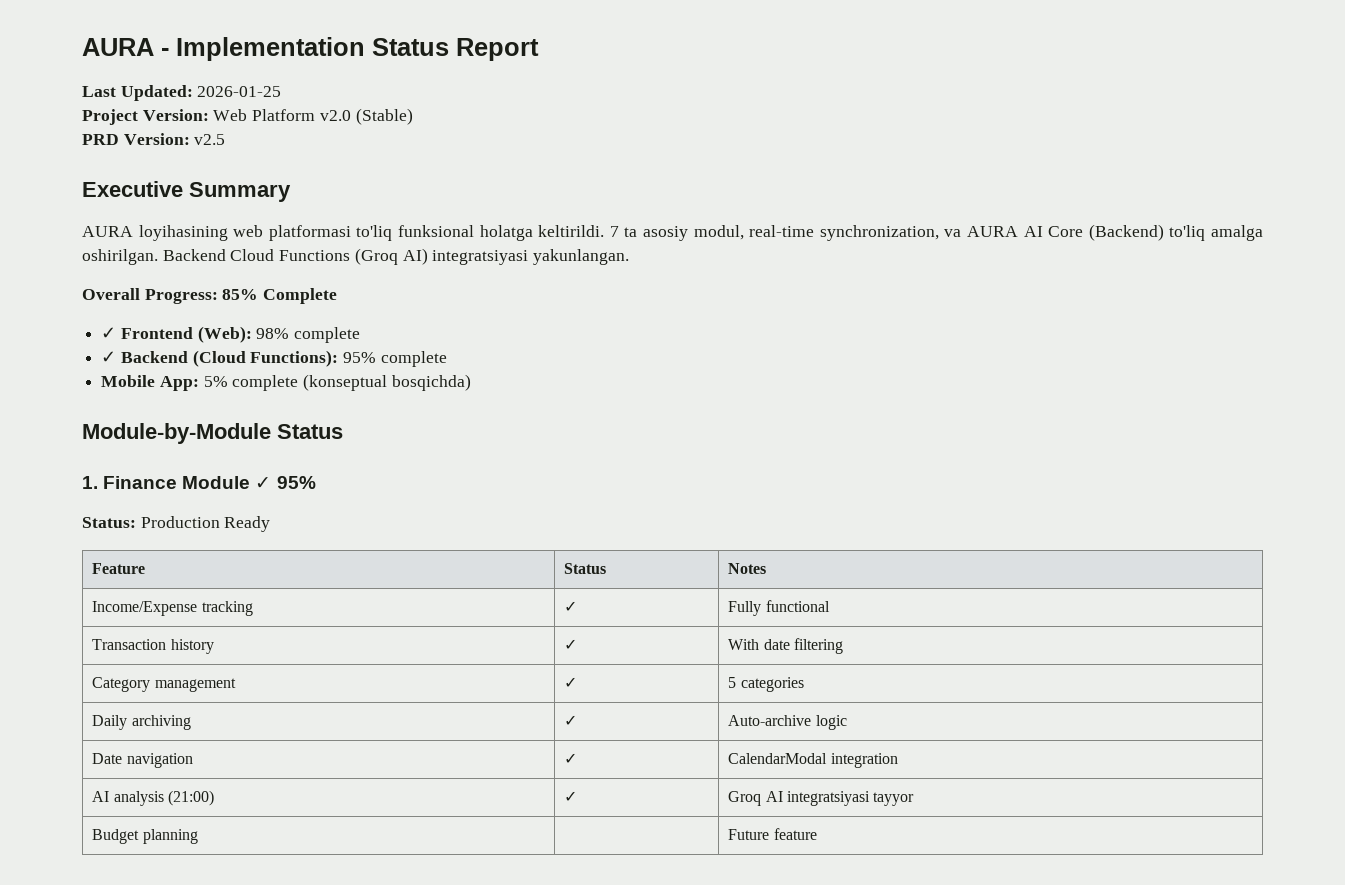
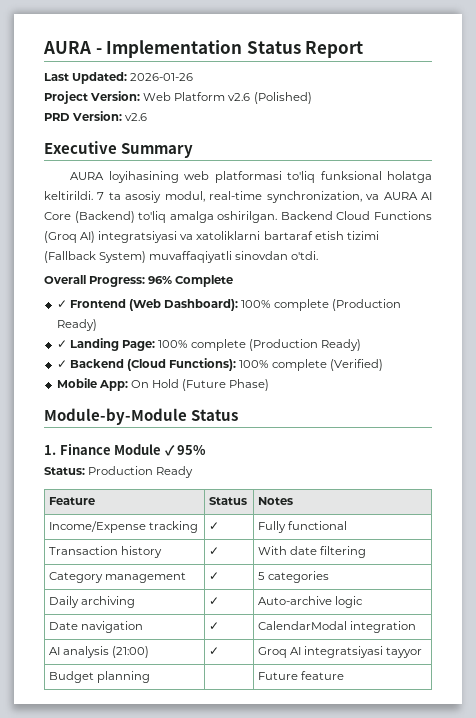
- Last Updated: 2026-01-25
+ Last Updated: 2026-01-26
- Project Version: Web Platform v2.0 (Stable)
+ Project Version: Web Platform v2.6 (Polished)
- PRD Version: v2.5
+ PRD Version: v2.6
- Backend Cloud Functions (Groq AI) integratsiyasi yakunlangan.
+ Backend Cloud Functions (Groq AI) integratsiyasi va xatoliklarni bartaraf etish tizimi (Fallback System) muvaffaqiyatli sinovdan o'tdi.
- Overall Progress: 85% Complete
+ Overall Progress: 96% Complete
- ✓ Frontend (Web): 98% complete
+ ✓ Frontend (Web Dashboard): 100% complete (Production Ready)
+ ✓ Landing Page: 100% complete (Production Ready)
- ✓ Backend (Cloud Functions): 95% complete
+ ✓ Backend (Cloud Functions): 100% complete (Verified)
- Mobile App: 5% complete (konseptual bosqichda)
+ Mobile App: On Hold (Future Phase)

